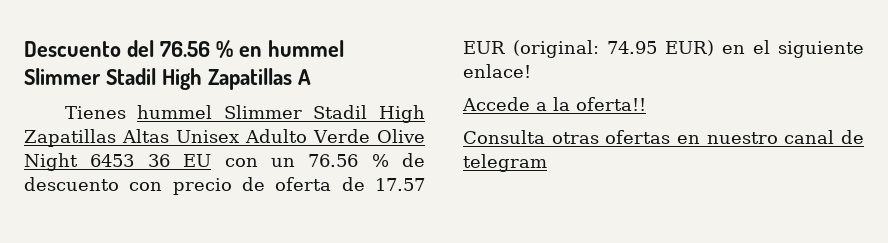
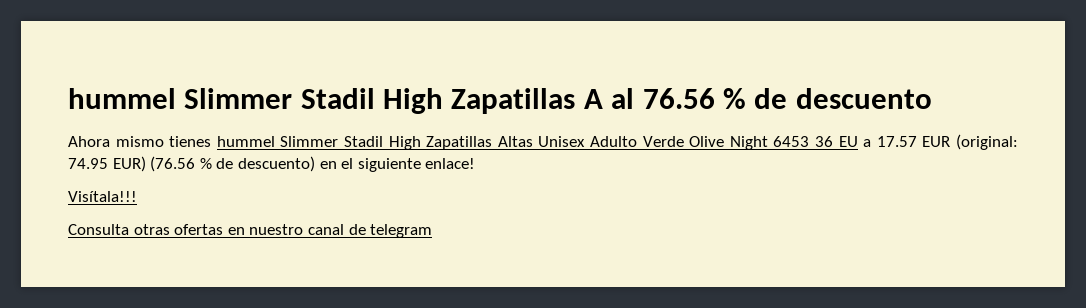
- Descuento del 76.56 % en hummel Slimmer Stadil High Zapatillas A
- Tienes hummel Slimmer Stadil High Zapatillas Altas Unisex Adulto Verde Olive Night 6453 36 EU con un 76.56 % de descuento con precio de oferta de 17.57 EUR (original: 74.95 EUR) en el siguiente enlace!
+ hummel Slimmer Stadil High Zapatillas A al 76.56 % de descuento
+ Ahora mismo tienes hummel Slimmer Stadil High Zapatillas Altas Unisex Adulto Verde Olive Night 6453 36 EU a 17.57 EUR (original: 74.95 EUR) (76.56 % de descuento) en el siguiente enlace!
- Accede a la oferta!!
+ Visítala!!!

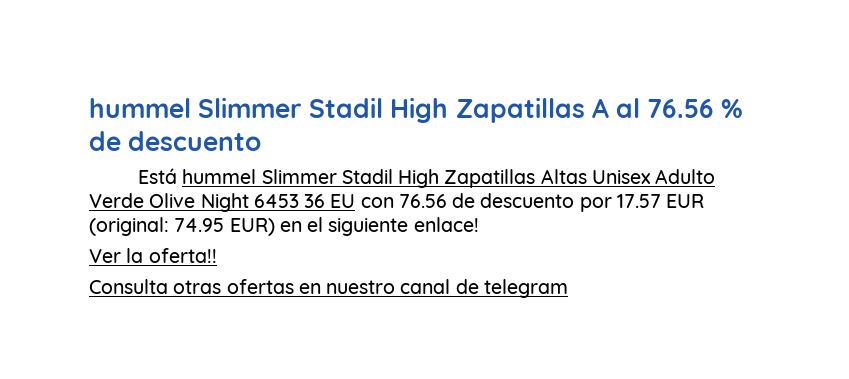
- Ahora mismo tienes hummel Slimmer Stadil High Zapatillas Altas Unisex Adulto Verde Olive Night 6453 36 EU a 17.57 EUR (original: 74.95 EUR) (76.56 % de descuento) en el siguiente enlace!
+ Está hummel Slimmer Stadil High Zapatillas Altas Unisex Adulto Verde Olive Night 6453 36 EU con 76.56 de descuento por 17.57 EUR (original: 74.95 EUR) en el siguiente enlace!
- Visítala!!!
+ Ver la oferta!!

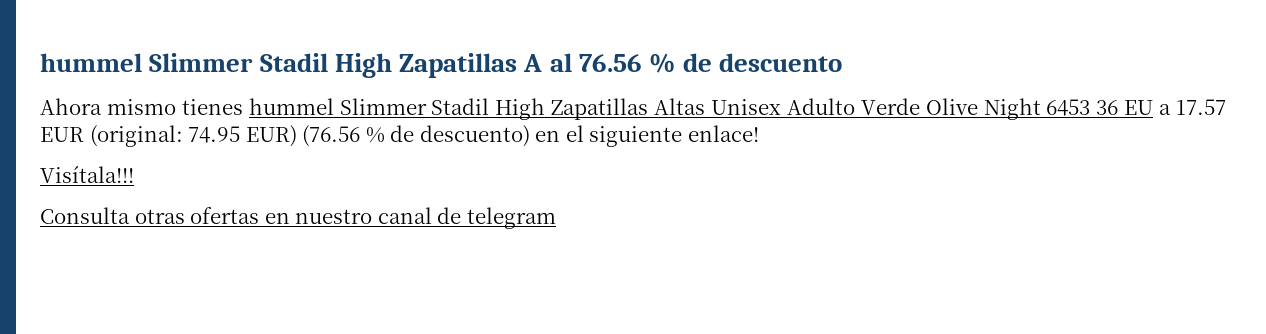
- Está hummel Slimmer Stadil High Zapatillas Altas Unisex Adulto Verde Olive Night 6453 36 EU con 76.56 de descuento por 17.57 EUR (original: 74.95 EUR) en el siguiente enlace!
+ Ahora mismo tienes hummel Slimmer Stadil High Zapatillas Altas Unisex Adulto Verde Olive Night 6453 36 EU a 17.57 EUR (original: 74.95 EUR) (76.56 % de descuento) en el siguiente enlace!
- Ver la oferta!!
+ Visítala!!!

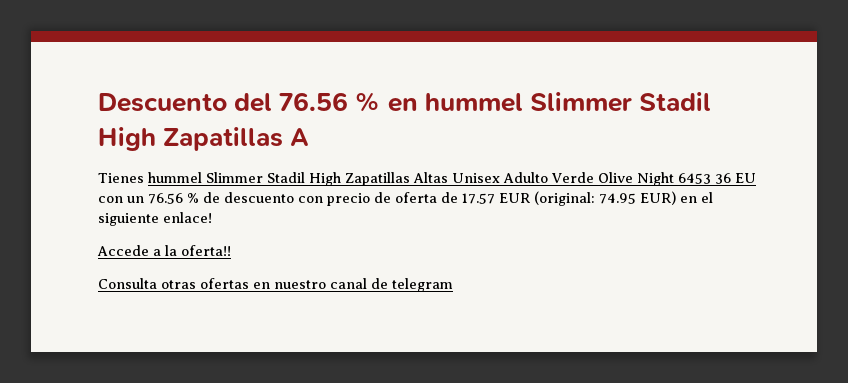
- hummel Slimmer Stadil High Zapatillas A al 76.56 % de descuento
- Ahora mismo tienes hummel Slimmer Stadil High Zapatillas Altas Unisex Adulto Verde Olive Night 6453 36 EU a 17.57 EUR (original: 74.95 EUR) (76.56 % de descuento) en el siguiente enlace!
+ Descuento del 76.56 % en hummel Slimmer Stadil High Zapatillas A
+ Tienes hummel Slimmer Stadil High Zapatillas Altas Unisex Adulto Verde Olive Night 6453 36 EU con un 76.56 % de descuento con precio de oferta de 17.57 EUR (original: 74.95 EUR) en el siguiente enlace!
- Visítala!!!
+ Accede a la oferta!!

